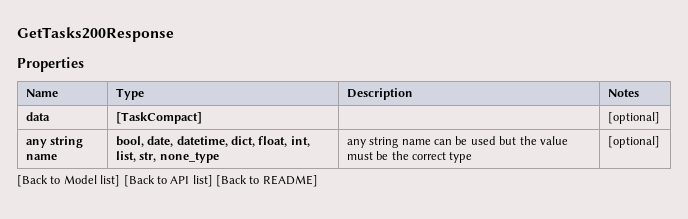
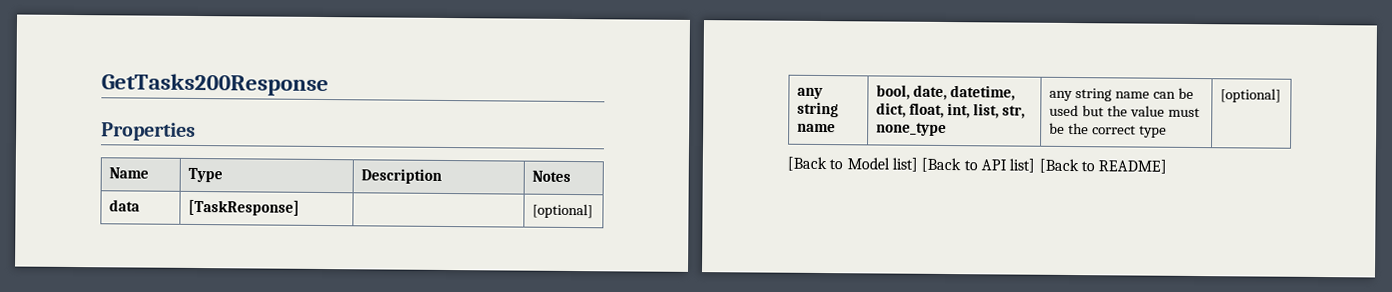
- data | [TaskCompact] | | [optional]
+ data | [TaskResponse] | | [optional]

